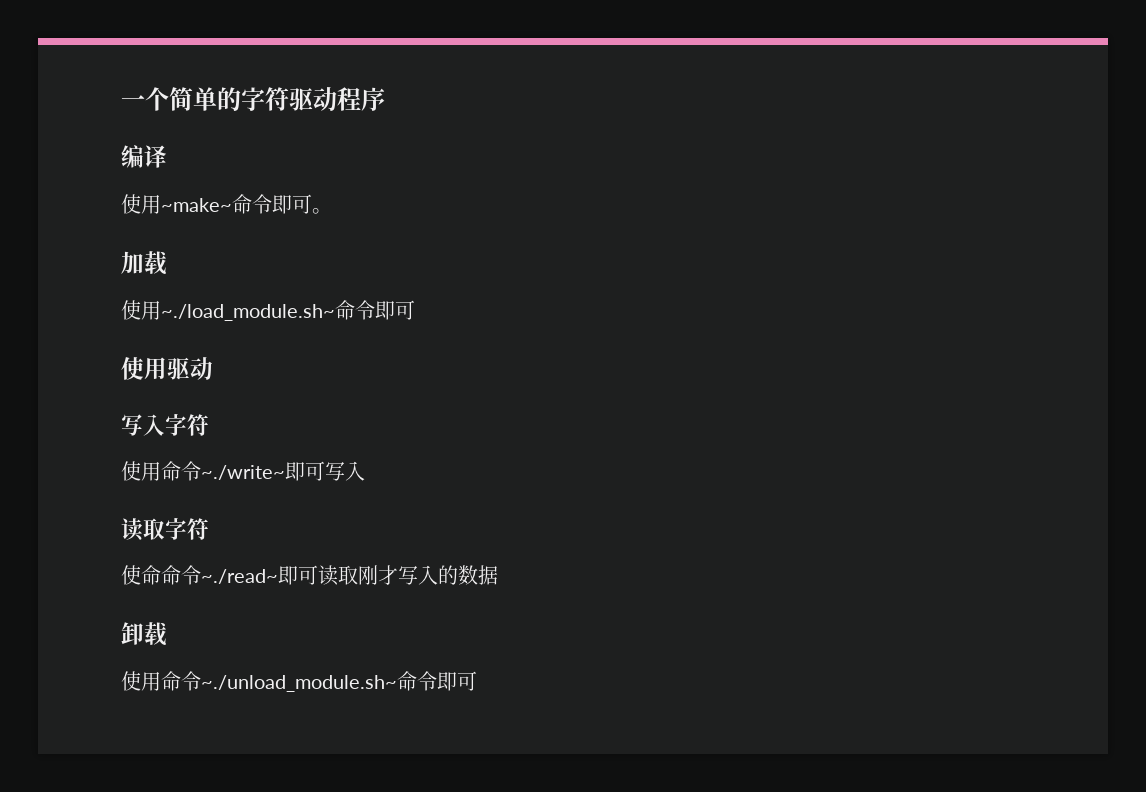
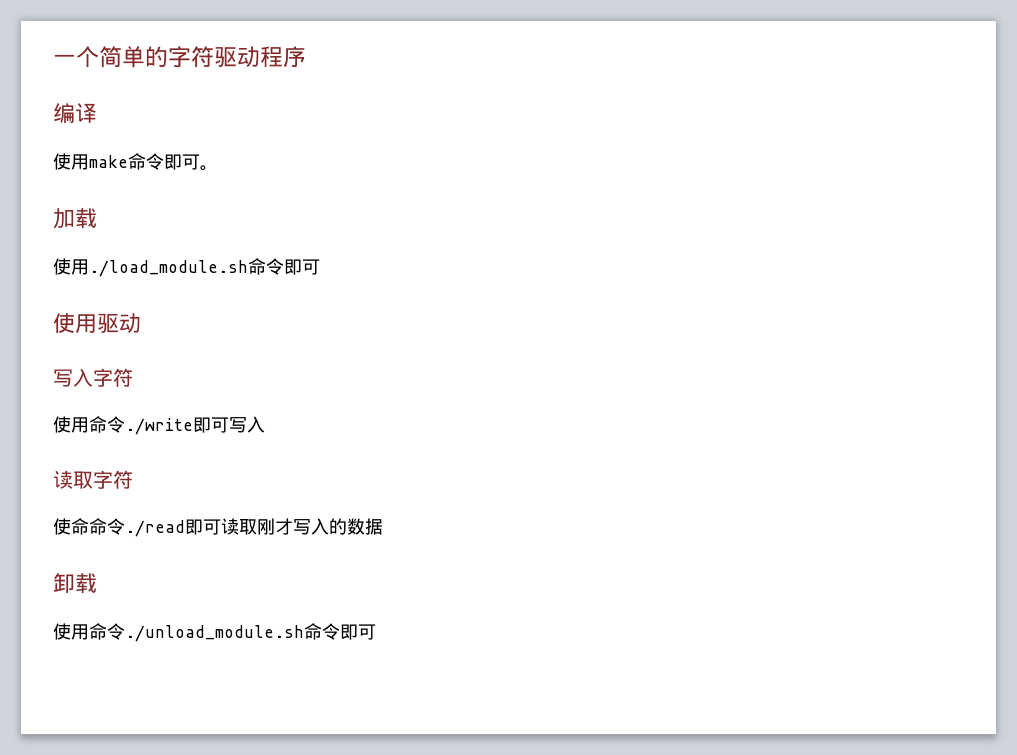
- 使用~make~命令即可。
+ 使用make命令即可。
- 使用~./load_module.sh~命令即可
+ 使用./load_module.sh命令即可
- 使用命令~./write~即可写入
+ 使用命令./write即可写入
- 使命命令~./read~即可读取刚才写入的数据
+ 使命命令./read即可读取刚才写入的数据
- 使用命令~./unload_module.sh~命令即可
+ 使用命令./unload_module.sh命令即可

